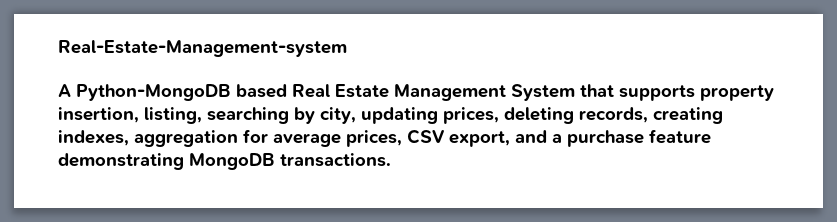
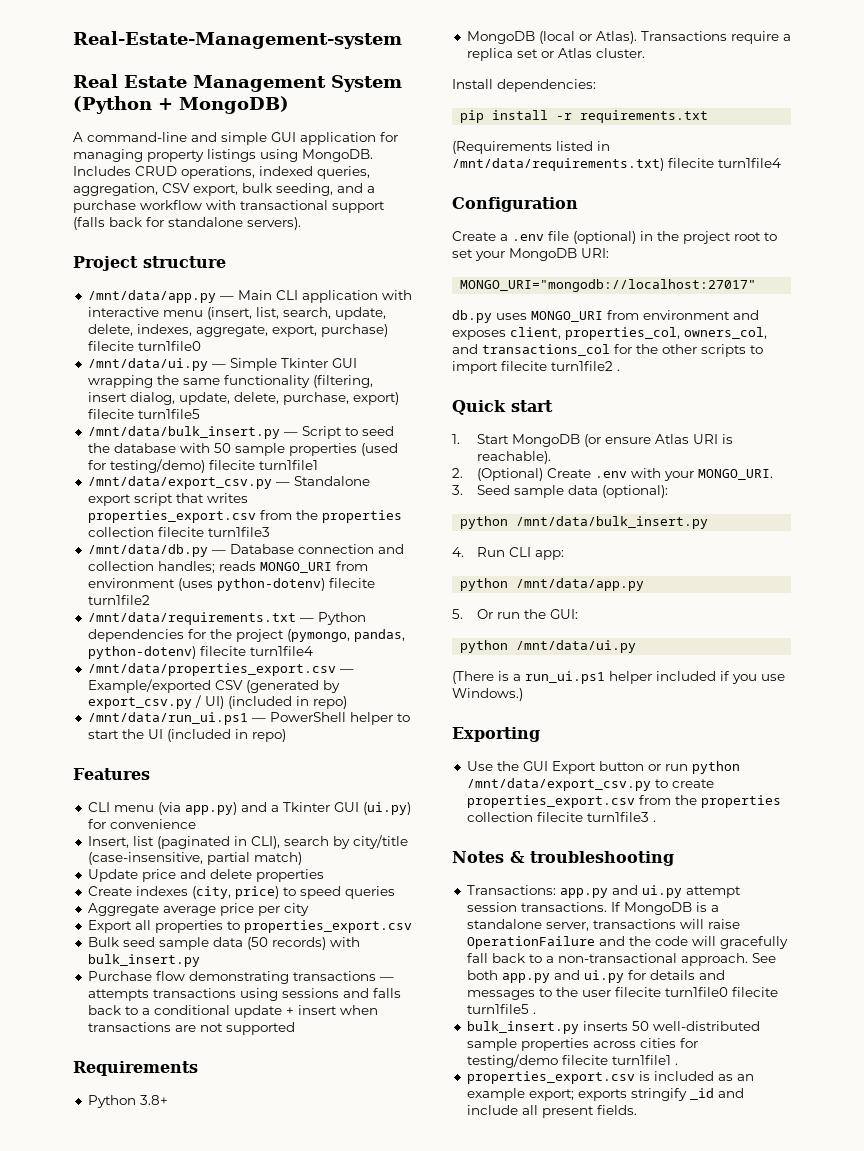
- A Python-MongoDB based Real Estate Management System that supports property insertion, listing, searching by city, updating prices, deleting records, creating indexes, aggregation for average prices, CSV export, and a purchase feature demonstrating MongoDB transactions.
+ Real Estate Management System (Python + MongoDB)
+ A command-line and simple GUI application for managing property listings using MongoDB. Includes CRUD operations, indexed queries, aggregation, CSV export, bulk seeding, and a purchase workflow with transactional support (falls back for standalone servers).
+ Project structure
+ /mnt/data/app.py — Main CLI application with interactive menu (insert, list, search, update, delete, indexes, aggregate, export, purchase) filecite turn1file0
+ /mnt/data/ui.py — Simple Tkinter GUI wrapping the same functionality (filtering, insert dialog, update, delete, purchase, export) filecite turn1file5
+ /mnt/data/bulk_insert.py — Script to seed the database with 50 sample properties (used for testing/demo) filecite turn1file1
+ /mnt/data/export_csv.py — Standalone export script that writes properties_export.csv from the properties collection filecite turn1file3
+ /mnt/data/db.py — Database connection and collection handles; reads MONGO_URI from environment (uses python-dotenv) filecite turn1file2
+ /mnt/data/requirements.txt — Python dependencies for the project (pymongo, pandas, python-dotenv) filecite turn1file4
+ /mnt/data/properties_export.csv — Example/exported CSV (generated by export_csv.py / UI) (included in repo)
+ /mnt/data/run_ui.ps1 — PowerShell helper to start the UI (included in repo)
+ Features
+ CLI menu (via app.py) and a Tkinter GUI (ui.py) for convenience
+ Insert, list (paginated in CLI), search by city/title (case-insensitive, partial match)
+ Update price and delete properties
+ Create indexes (city, price) to speed queries
+ Aggregate average price per city
+ Export all properties to properties_export.csv
+ Bulk seed sample data (50 records) with bulk_insert.py
+ Purchase flow demonstrating transactions — attempts transactions using sessions and falls back to a conditional update + insert when transactions are not supported
+ Requirements
+ Python 3.8+
+ MongoDB (local or Atlas). Transactions require a replica set or Atlas cluster.
+ Install dependencies:
+ pip install -r requirements.txt
+ (Requirements listed in /mnt/data/requirements.txt) filecite turn1file4
+ Configuration
+ Create a .env file (optional) in the project root to set your MongoDB URI:
+ MONGO_URI="mongodb://localhost:27017"
+ db.py uses MONGO_URI from environment and exposes client, properties_col, owners_col, and transactions_col for the other scripts to import filecite turn1file2 .
+ Quick start
+ 1. Start MongoDB (or ensure Atlas URI is reachable).
+ 2. (Optional) Create .env with your MONGO_URI.
+ 3. Seed sample data (optional):
+ python /mnt/data/bulk_insert.py
+ 4. Run CLI app:
+ python /mnt/data/app.py
+ 5. Or run the GUI:
+ python /mnt/data/ui.py
+ (There is a run_ui.ps1 helper included if you use Windows.)
+ Exporting
+ Use the GUI Export button or run python /mnt/data/export_csv.py to create properties_export.csv from the properties collection filecite turn1file3 .
+ Notes & troubleshooting
+ Transactions: app.py and ui.py attempt session transactions. If MongoDB is a standalone server, transactions will raise OperationFailure and the code will gracefully fall back to a non-transactional approach. See both app.py and ui.py for details and messages to the user filecite turn1file0 filecite turn1file5 .
+ bulk_insert.py inserts 50 well-distributed sample properties across cities for testing/demo filecite turn1file1 .
+ properties_export.csv is included as an example export; exports stringify _id and include all present fields.

